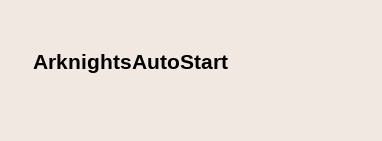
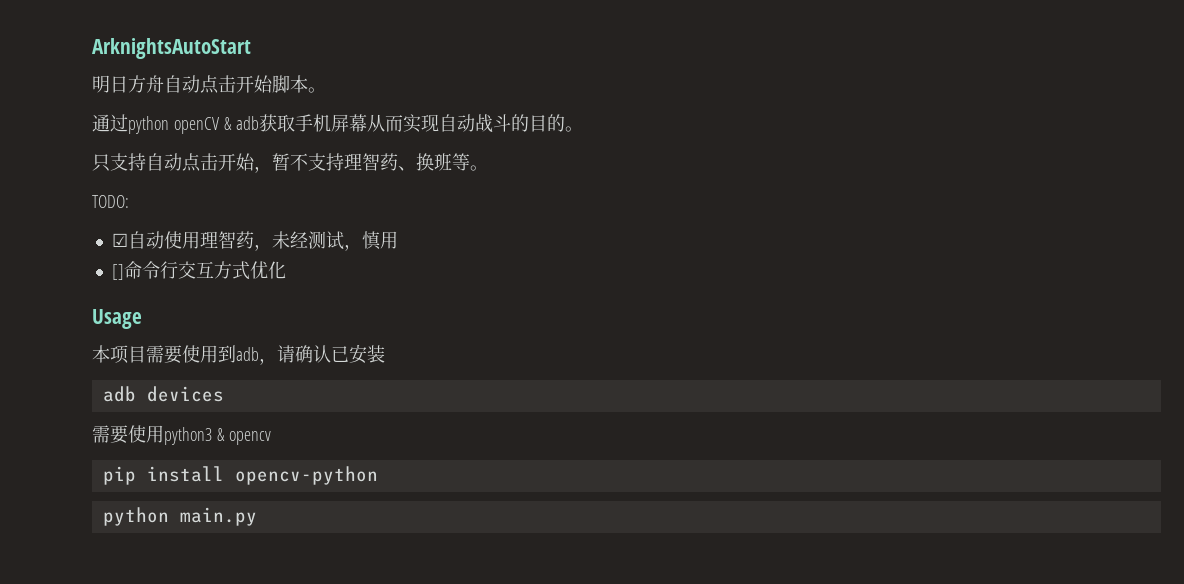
+ 明日方舟自动点击开始脚本。
+ 通过python openCV & adb获取手机屏幕从而实现自动战斗的目的。
+ 只支持自动点击开始，暂不支持理智药、换班等。
+ TODO:
+ ☑自动使用理智药，未经测试，慎用
+ []命令行交互方式优化
+ Usage
+ 本项目需要使用到adb，请确认已安装
+ adb devices
+ 需要使用python3 & opencv
+ pip install opencv-python
+ python main.py

